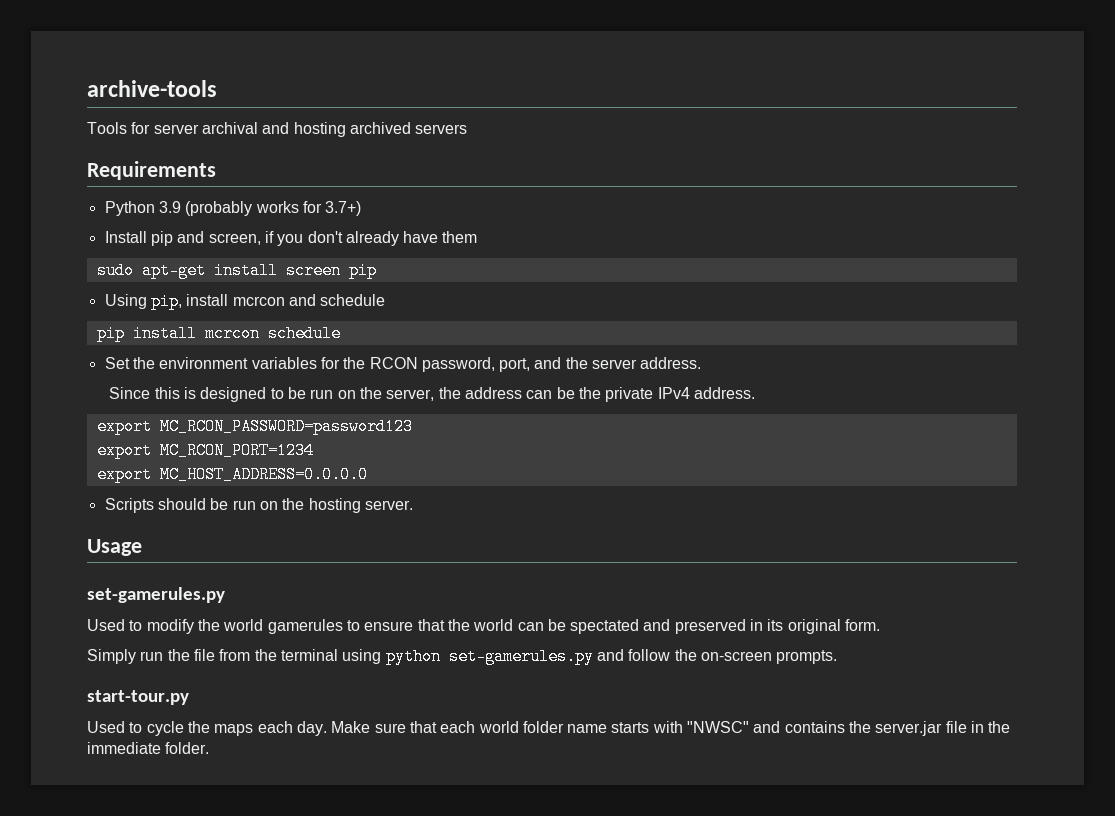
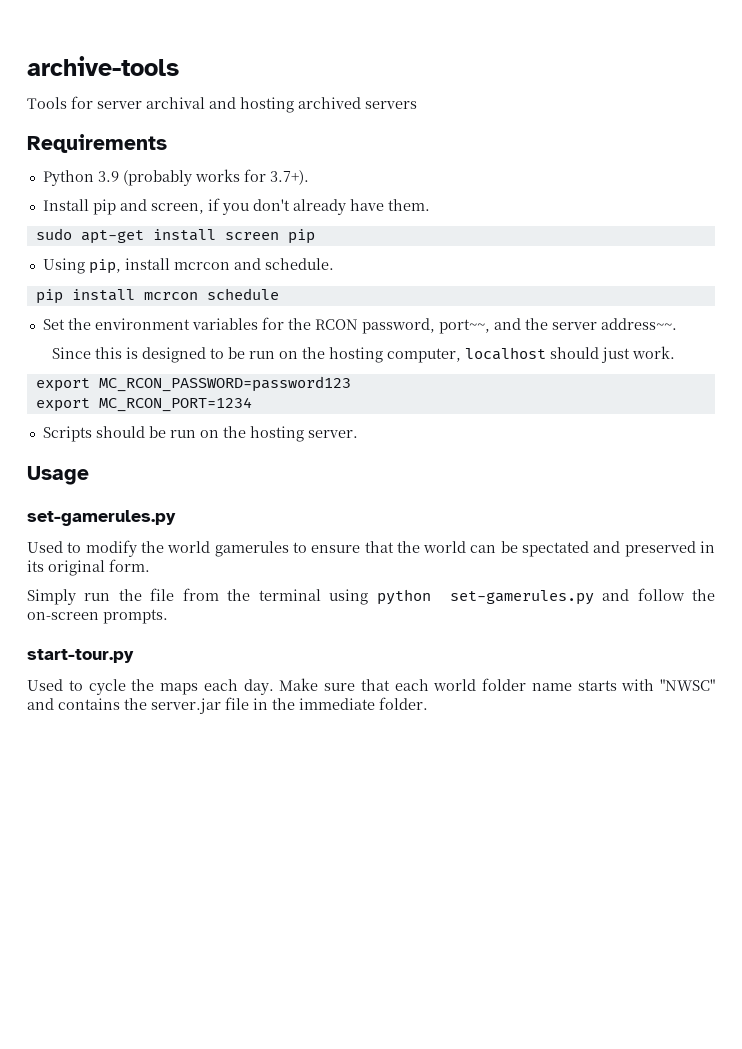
- Python 3.9 (probably works for 3.7+)
+ Python 3.9 (probably works for 3.7+).
- Install pip and screen, if you don't already have them
+ Install pip and screen, if you don't already have them.
- Using pip, install mcrcon and schedule
+ Using pip, install mcrcon and schedule.
- Set the environment variables for the RCON password, port, and the server address.
+ Set the environment variables for the RCON password, port~~, and the server address~~.
- Since this is designed to be run on the server, the address can be the private IPv4 address.
+ Since this is designed to be run on the hosting computer, localhost should just work.
- export MC_HOST_ADDRESS=0.0.0.0

